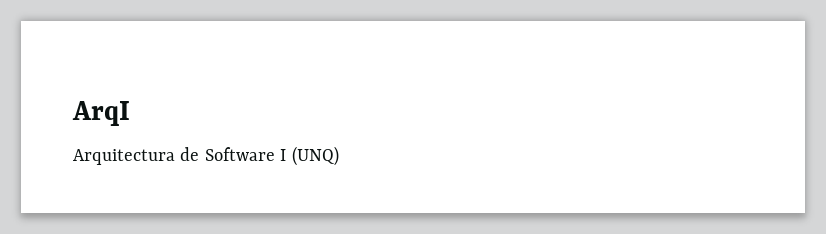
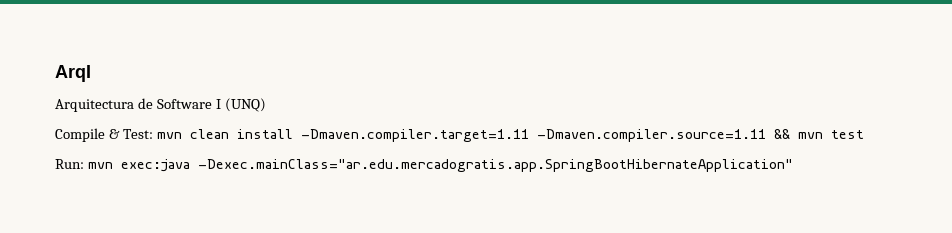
+ Compile & Test: mvn clean install -Dmaven.compiler.target=1.11 -Dmaven.compiler.source=1.11 && mvn test
+ Run: mvn exec:java -Dexec.mainClass="ar.edu.mercadogratis.app.SpringBootHibernateApplication"

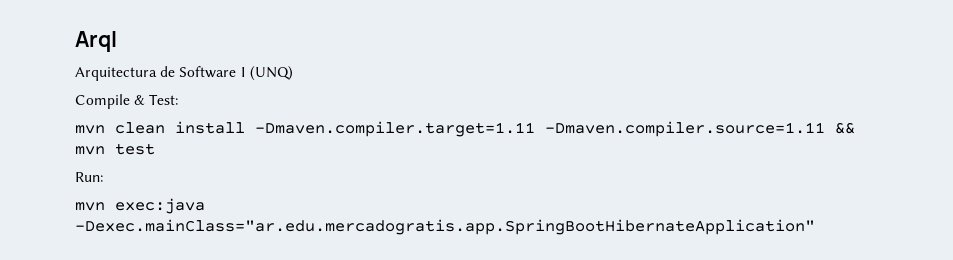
- Compile & Test: mvn clean install -Dmaven.compiler.target=1.11 -Dmaven.compiler.source=1.11 && mvn test
+ Compile & Test:
+ mvn clean install -Dmaven.compiler.target=1.11 -Dmaven.compiler.source=1.11 && mvn test
- Run: mvn exec:java -Dexec.mainClass="ar.edu.mercadogratis.app.SpringBootHibernateApplication"
+ Run:
+ mvn exec:java -Dexec.mainClass="ar.edu.mercadogratis.app.SpringBootHibernateApplication"

